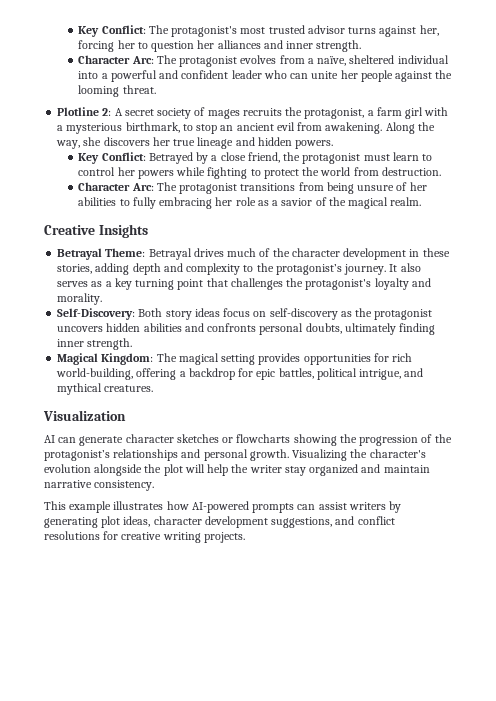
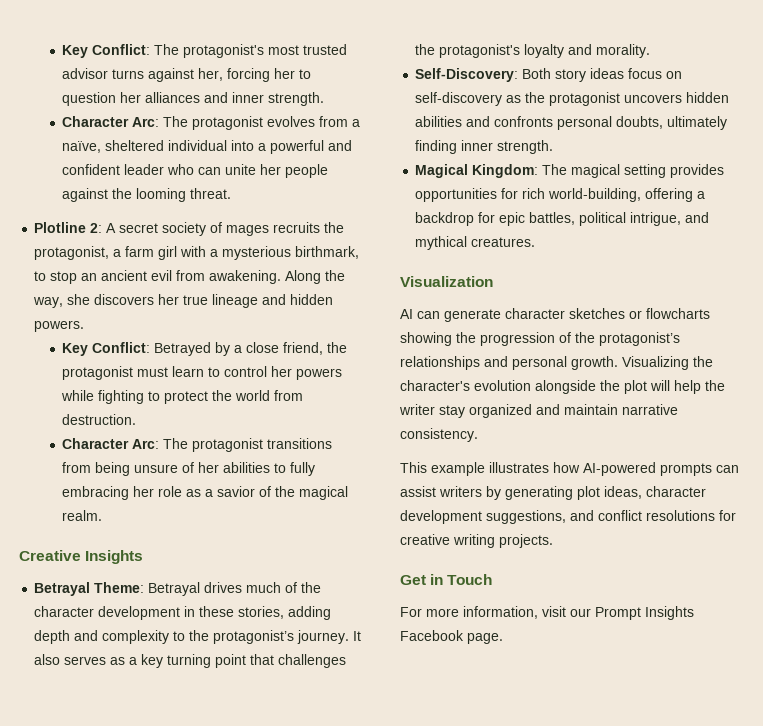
+ Get in Touch
+ For more information, visit our Prompt Insights Facebook page.

